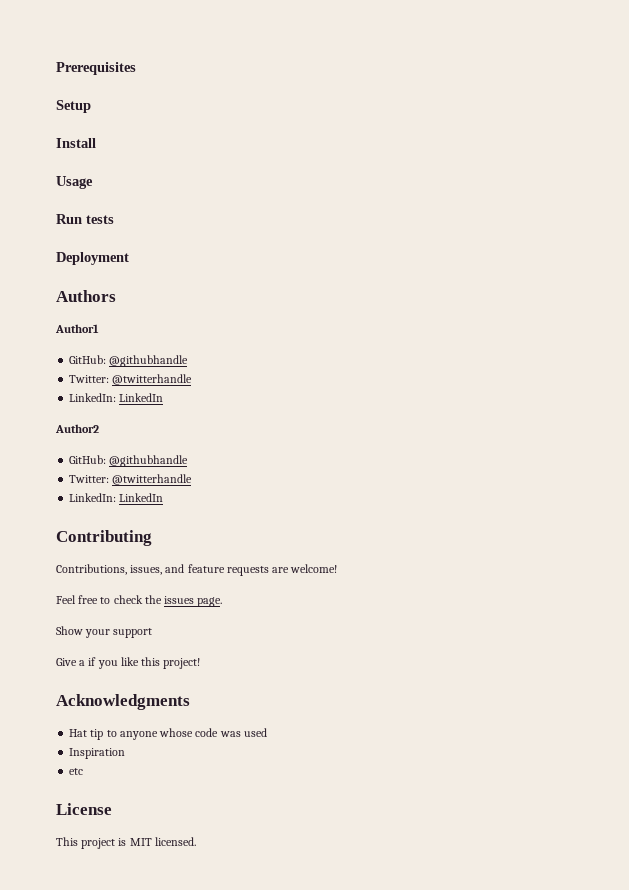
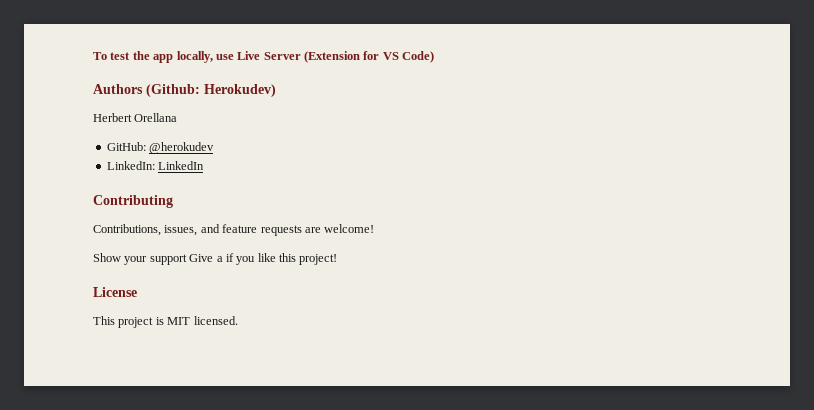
- Prerequisites
- Setup
- Install
- Usage
- Run tests
- Deployment
- Authors
- Author1
- GitHub: @githubhandle
- Twitter: @twitterhandle
- LinkedIn: LinkedIn
- Author2
- GitHub: @githubhandle
- Twitter: @twitterhandle
+ To test the app locally, use Live Server (Extension for VS Code)
+ Authors (Github: Herokudev)
+ Herbert Orellana
+ GitHub: @herokudev
- Feel free to check the issues page.
- Show your support
- Give a if you like this project!
+ Show your support Give a if you like this project!
- Acknowledgments
- Hat tip to anyone whose code was used
- Inspiration
- etc

